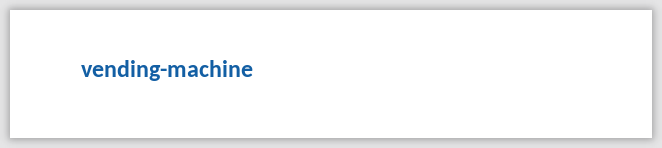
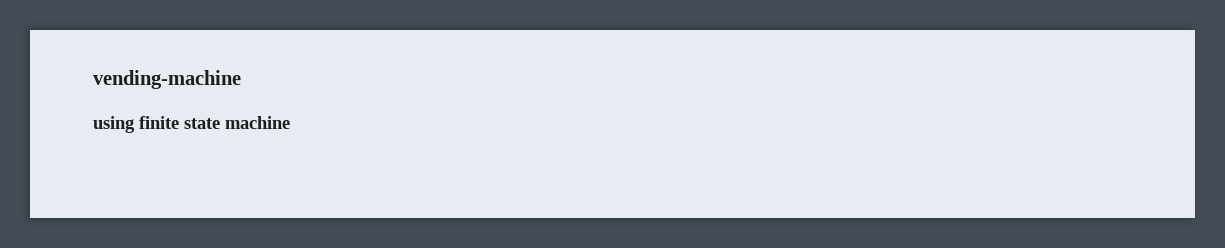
+ using finite state machine

